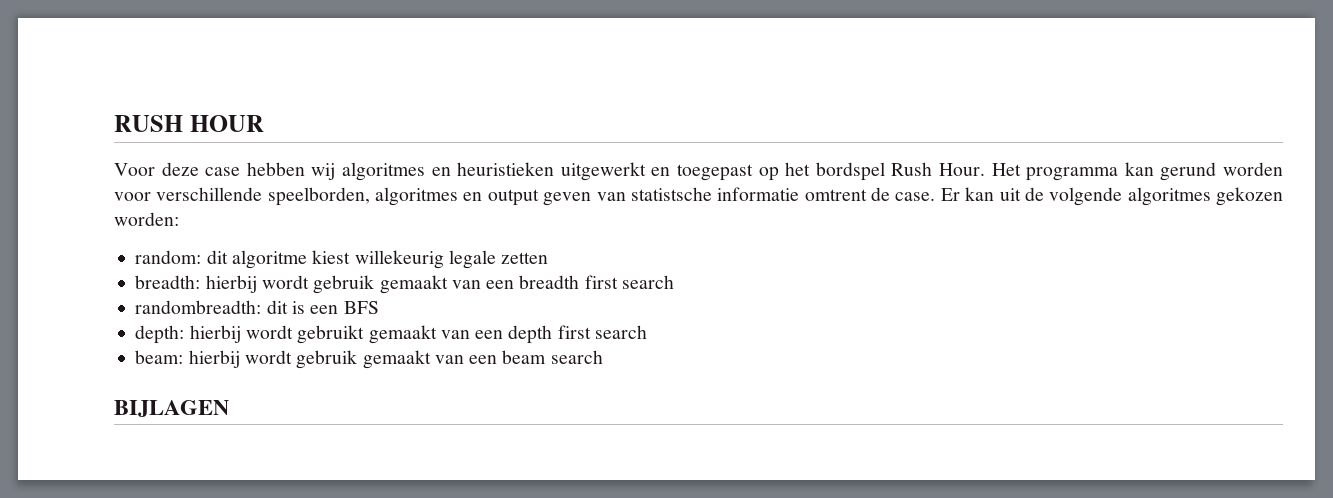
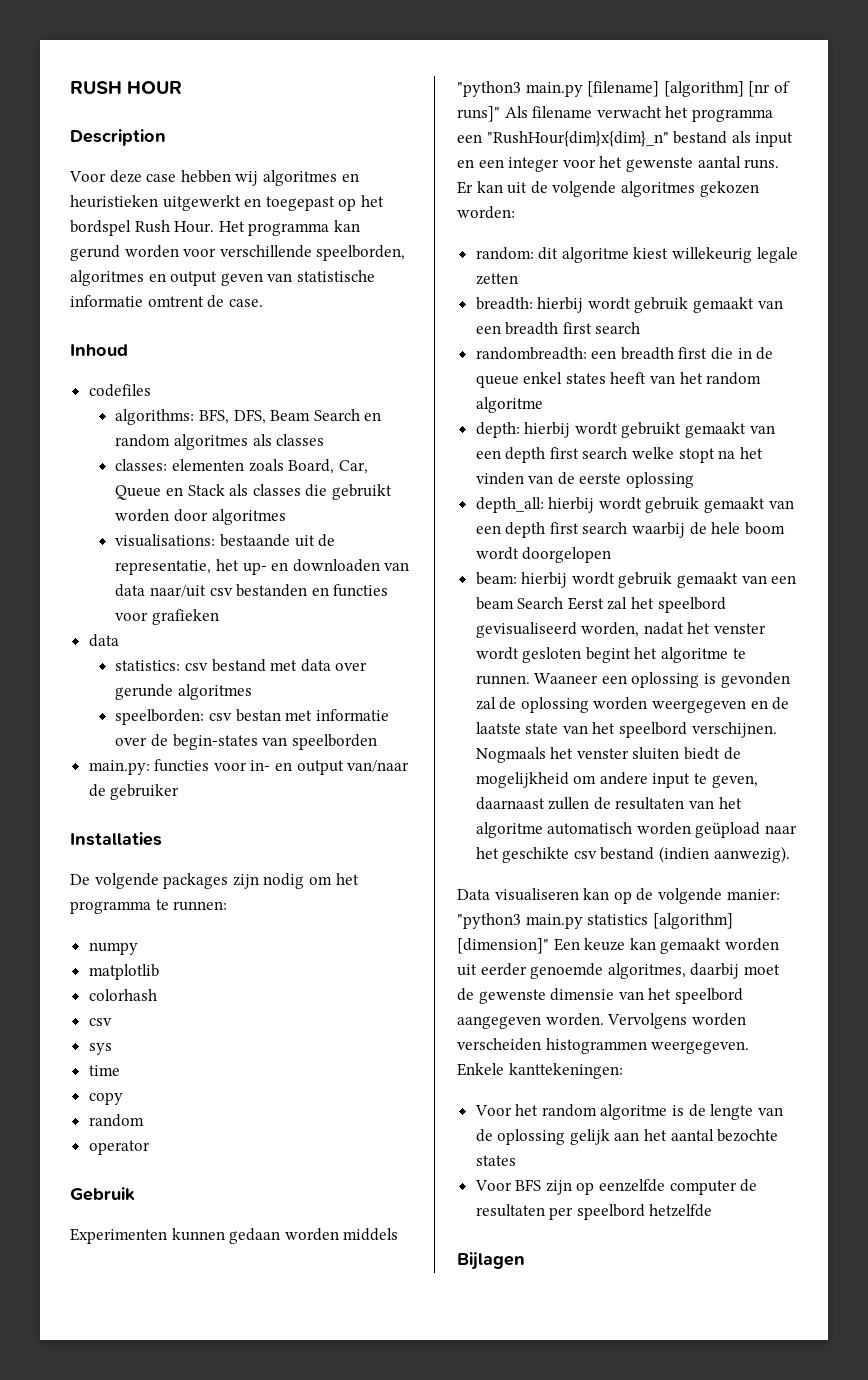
+ Description
- Het programma kan gerund worden voor verschillende speelborden, algoritmes en output geven van statistsche informatie omtrent de case.
+ Het programma kan gerund worden voor verschillende speelborden, algoritmes en output geven van statistische informatie omtrent de case.
+ Inhoud
+ codefiles
+ algorithms: BFS, DFS, Beam Search en random algoritmes als classes
+ classes: elementen zoals Board, Car, Queue en Stack als classes die gebruikt worden door algoritmes
+ visualisations: bestaande uit de representatie, het up- en downloaden van data naar/uit csv bestanden en functies voor grafieken
+ data
+ statistics: csv bestand met data over gerunde algoritmes
+ speelborden: csv bestan met informatie over de begin-states van speelborden
+ main.py: functies voor in- en output van/naar de gebruiker
+ Installaties
+ De volgende packages zijn nodig om het programma te runnen:
+ numpy
+ matplotlib
+ colorhash
+ csv
+ sys
+ time
+ copy
+ random
+ operator
+ Gebruik
+ Experimenten kunnen gedaan worden middels "python3 main.py [filename] [algorithm] [nr of runs]" Als filename verwacht het programma een "RushHour{dim}x{dim}_n" bestand als input en een integer voor het gewenste aantal runs.
- randombreadth: dit is een BFS
+ randombreadth: een breadth first die in de queue enkel states heeft van het random algoritme
- depth: hierbij wordt gebruikt gemaakt van een depth first search
+ depth: hierbij wordt gebruikt gemaakt van een depth first search welke stopt na het vinden van de eerste oplossing
+ depth_all: hierbij wordt gebruik gemaakt van een depth first search waarbij de hele boom wordt doorgelopen
- beam: hierbij wordt gebruik gemaakt van een beam search
- BIJLAGEN
+ beam: hierbij wordt gebruik gemaakt van een beam Search Eerst zal het speelbord gevisualiseerd worden, nadat het venster wordt gesloten begint het algoritme te runnen. Waaneer een oplossing is gevonden zal de oplossing worden weergegeven en de laatste state van het speelbord verschijnen. Nogmaals het venster sluiten biedt de mogelijkheid om andere input te geven, daarnaast zullen de resultaten van het algoritme automatisch worden geüpload naar het geschikte csv bestand (indien aanwezig).
+ Data visualiseren kan op de volgende manier: "python3 main.py statistics [algorithm] [dimension]" Een keuze kan gemaakt worden uit eerder genoemde algoritmes, daarbij moet de gewenste dimensie van het speelbord aangegeven worden. Vervolgens worden verscheiden histogrammen weergegeven. Enkele kanttekeningen:
+ Voor het random algoritme is de lengte van de oplossing gelijk aan het aantal bezochte states
+ Voor BFS zijn op eenzelfde computer de resultaten per speelbord hetzelfde
+ Bijlagen

